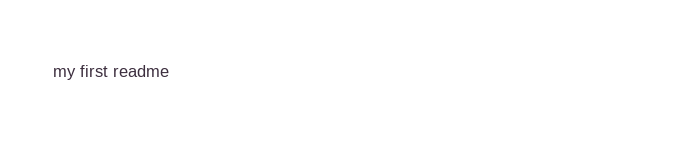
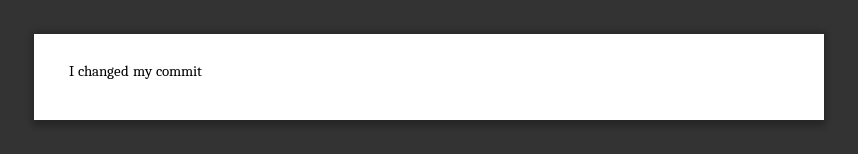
- my first readme
+ I changed my commit

